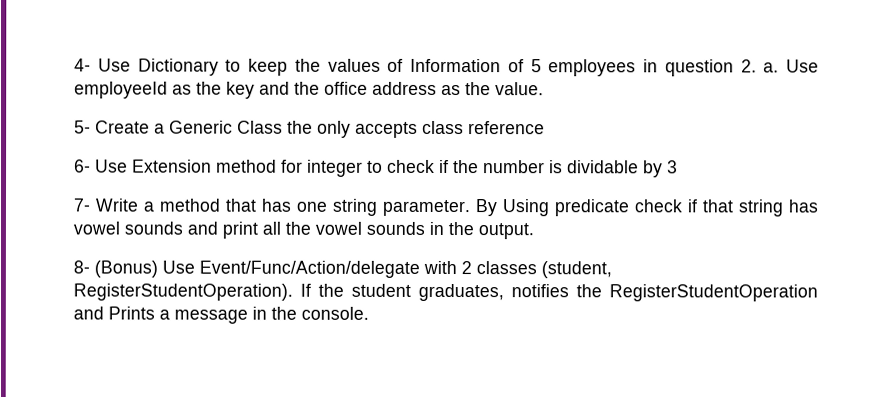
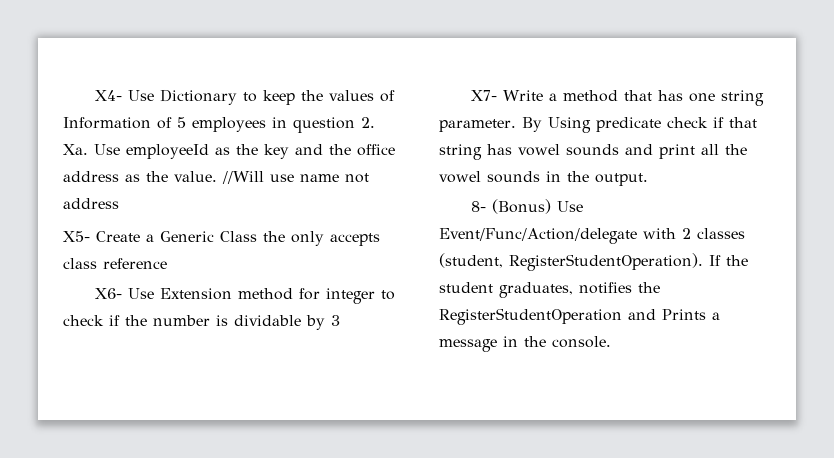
- 4- Use Dictionary to keep the values of Information of 5 employees in question 2. a. Use employeeId as the key and the office address as the value.
- 5- Create a Generic Class the only accepts class reference
+ X4- Use Dictionary to keep the values of Information of 5 employees in question 2. Xa. Use employeeId as the key and the office address as the value. //Will use name not address
+ X5- Create a Generic Class the only accepts class reference
- 6- Use Extension method for integer to check if the number is dividable by 3
+ X6- Use Extension method for integer to check if the number is dividable by 3
- 7- Write a method that has one string parameter.
+ X7- Write a method that has one string parameter.

